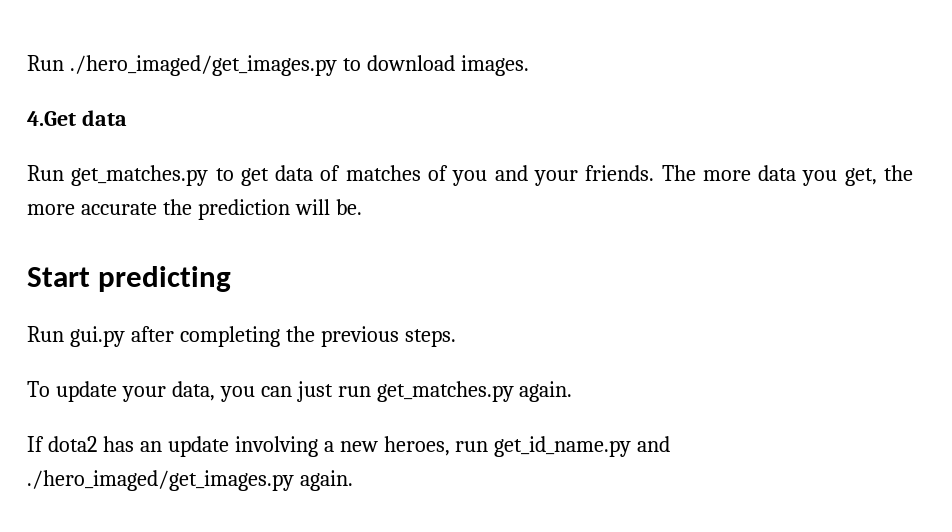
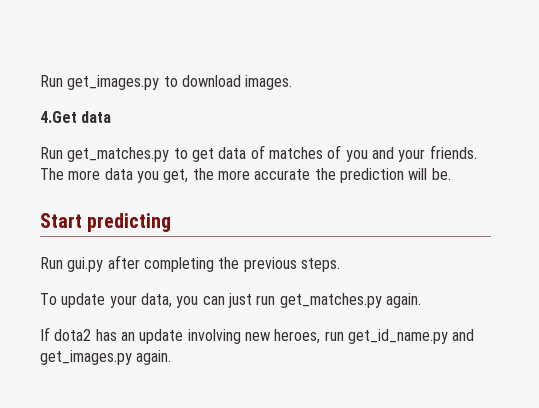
- Run ./hero_imaged/get_images.py to download images.
+ Run get_images.py to download images.
- If dota2 has an update involving a new heroes, run get_id_name.py and ./hero_imaged/get_images.py again.
+ If dota2 has an update involving new heroes, run get_id_name.py and get_images.py again.

